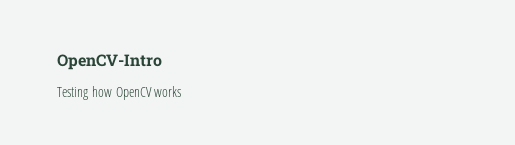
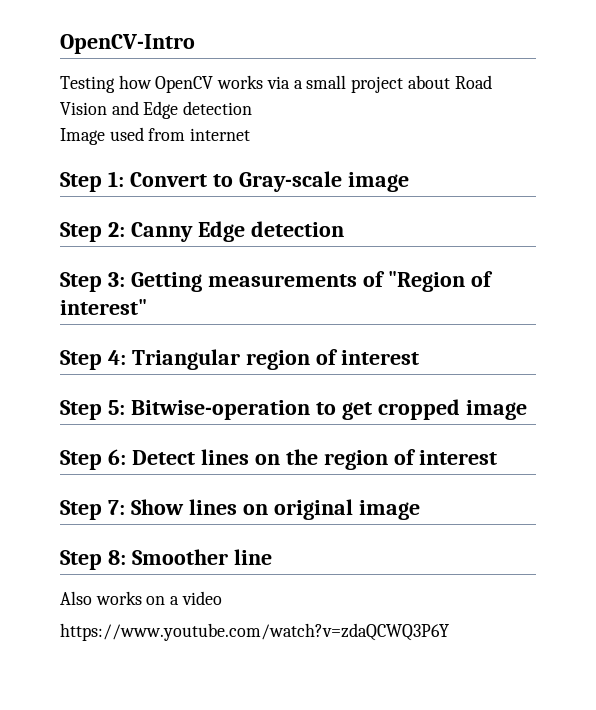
- Testing how OpenCV works
+ Testing how OpenCV works via a small project about Road Vision and Edge detection
+ Image used from internet
+ Step 1: Convert to Gray-scale image
+ Step 2: Canny Edge detection
+ Step 3: Getting measurements of "Region of interest"
+ Step 4: Triangular region of interest
+ Step 5: Bitwise-operation to get cropped image
+ Step 6: Detect lines on the region of interest
+ Step 7: Show lines on original image
+ Step 8: Smoother line
+ Also works on a video
+ https://www.youtube.com/watch?v=zdaQCWQ3P6Y

